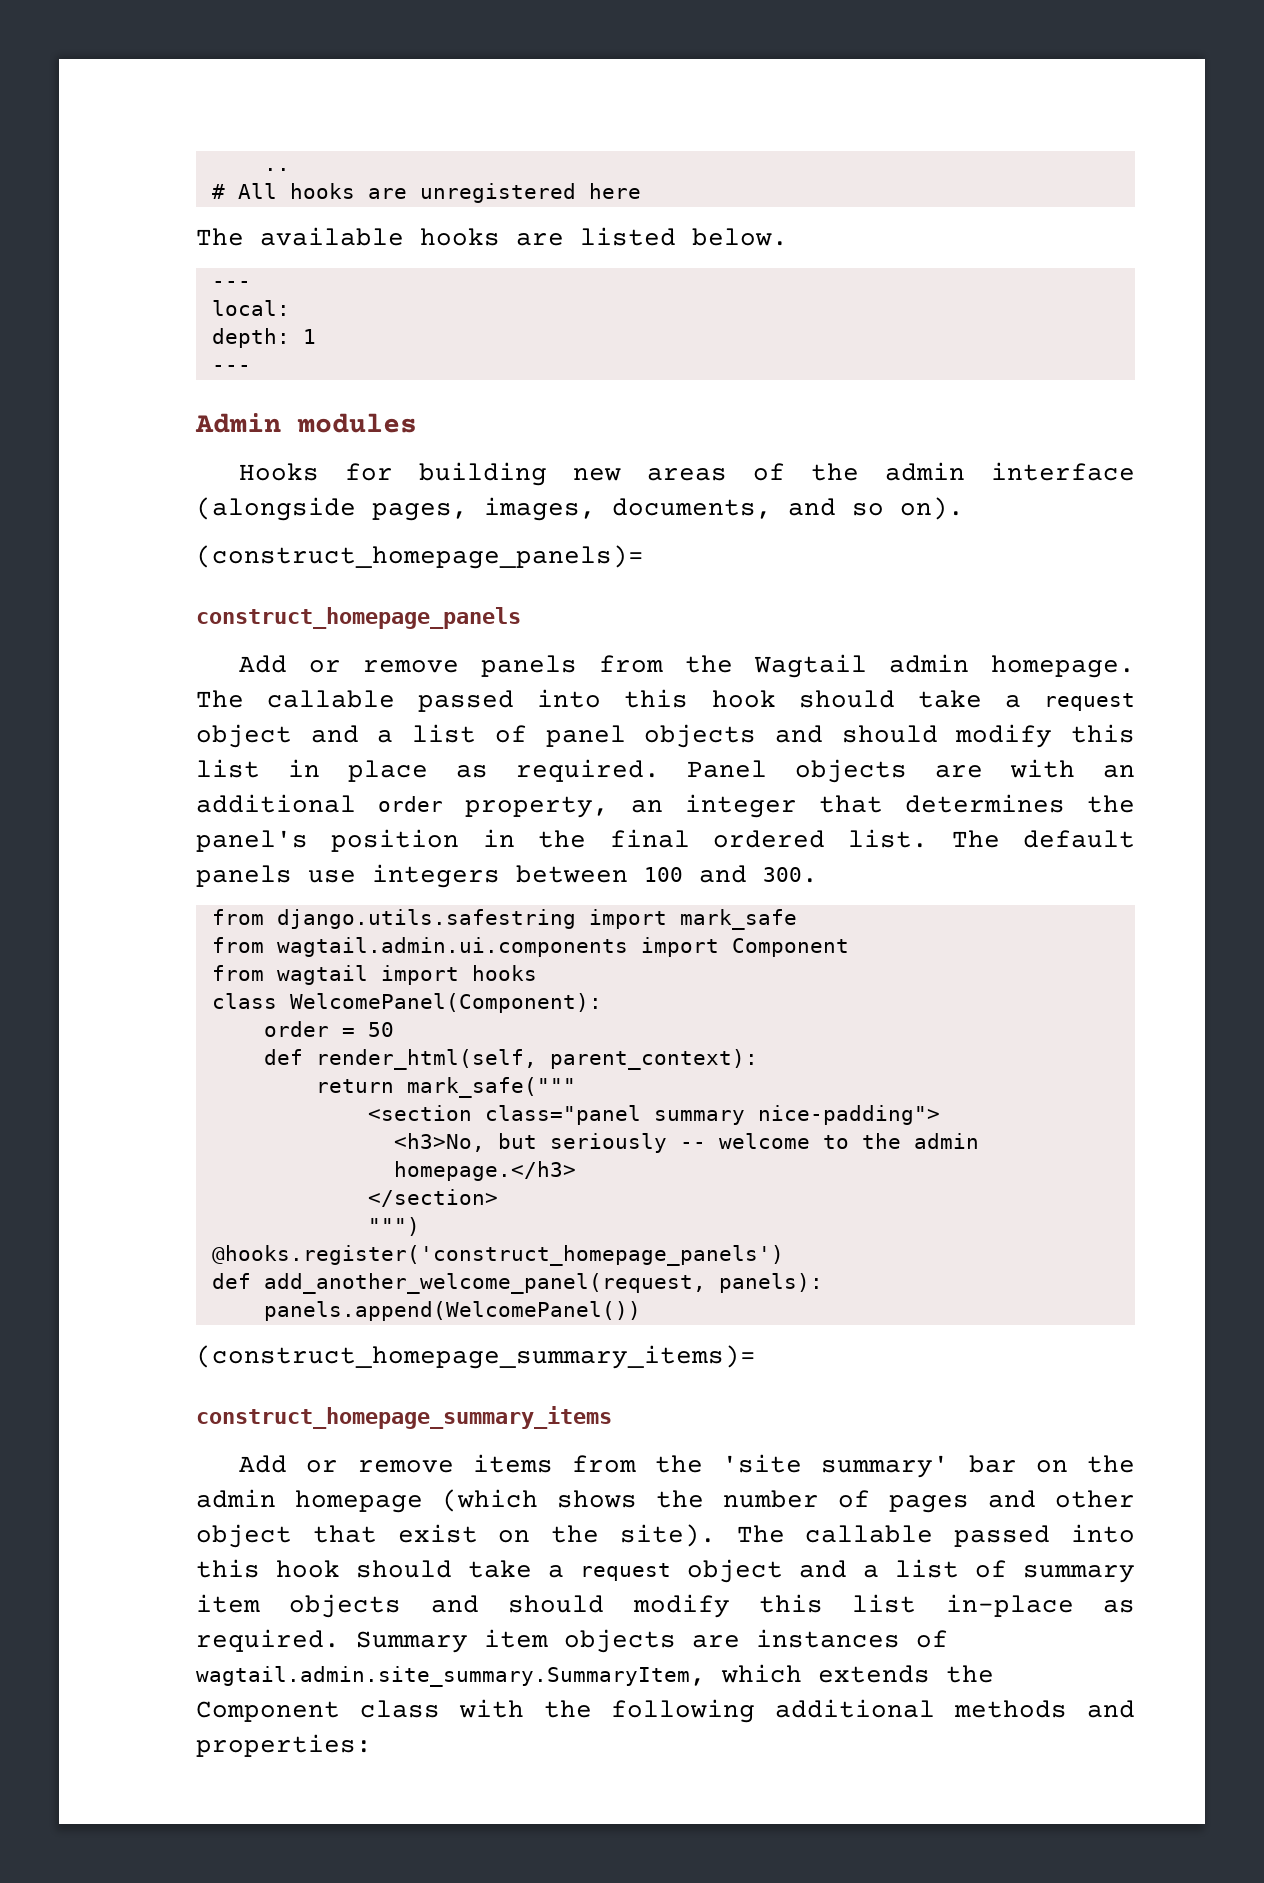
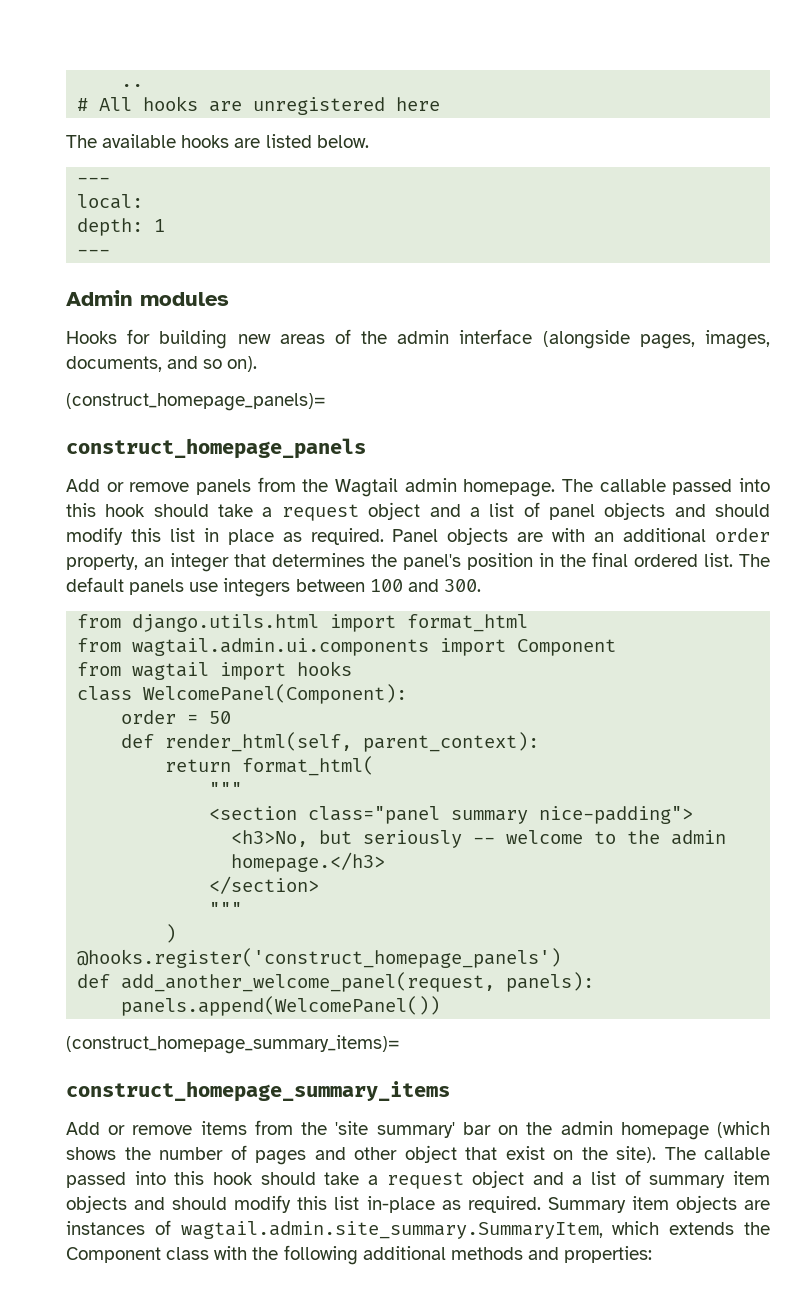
- from django.utils.safestring import mark_safe
+ from django.utils.html import format_html
- return mark_safe("""
+ return format_html(
+ """
  </section>
- """)
+ """
+ )

